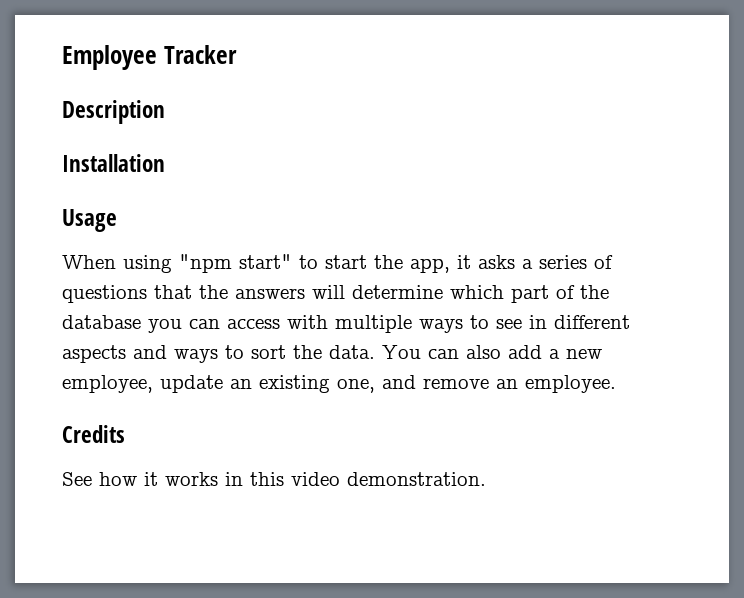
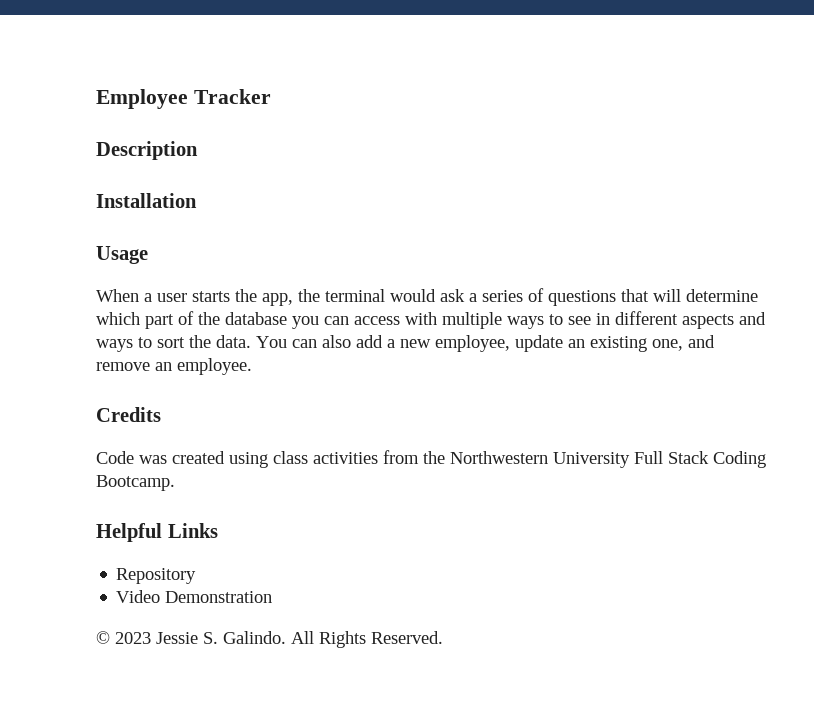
- When using "npm start" to start the app, it asks a series of questions that the answers will determine which part of the database you can access with multiple ways to see in different aspects and ways to sort the data.
+ When a user starts the app, the terminal would ask a series of questions that will determine which part of the database you can access with multiple ways to see in different aspects and ways to sort the data.
- See how it works in this video demonstration.
+ Code was created using class activities from the Northwestern University Full Stack Coding Bootcamp.
+ Helpful Links
+ Repository
+ Video Demonstration
+ © 2023 Jessie S. Galindo. All Rights Reserved.

